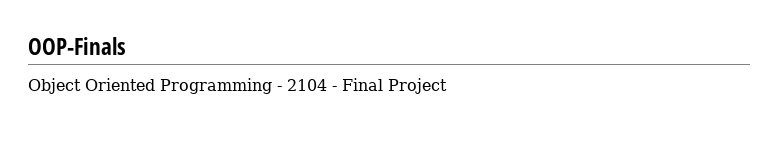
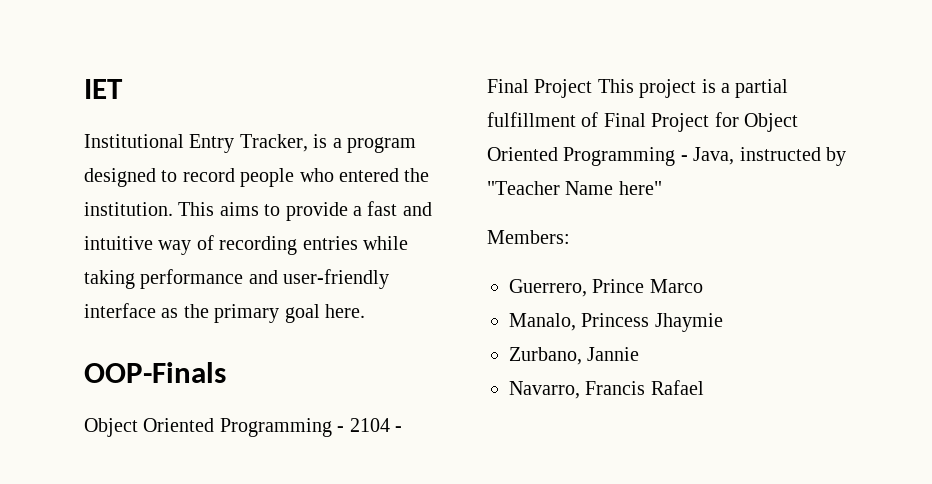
+ IET
+ Institutional Entry Tracker, is a program designed to record people who entered the institution. This aims to provide a fast and intuitive way of recording entries while taking performance and user-friendly interface as the primary goal here.
- Object Oriented Programming - 2104 - Final Project
+ Object Oriented Programming - 2104 - Final Project This project is a partial fulfillment of Final Project for Object Oriented Programming - Java, instructed by "Teacher Name here"
+ Members:
+ Guerrero, Prince Marco
+ Manalo, Princess Jhaymie
+ Zurbano, Jannie
+ Navarro, Francis Rafael

